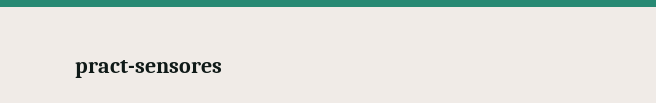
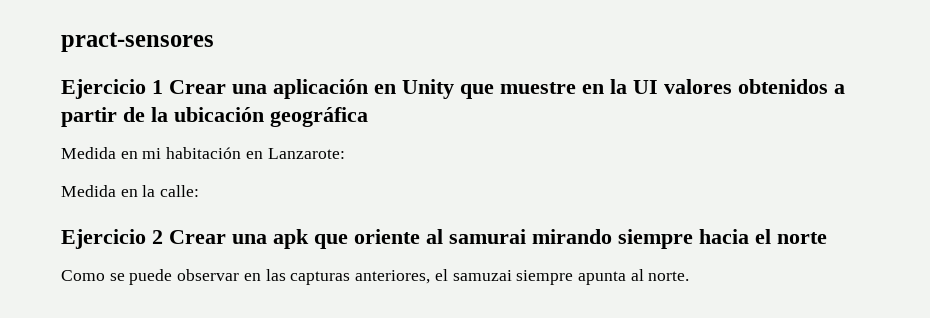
+ Ejercicio 1 Crear una aplicación en Unity que muestre en la UI valores obtenidos a partir de la ubicación geográfica
+ Medida en mi habitación en Lanzarote:
+ Medida en la calle:
+ Ejercicio 2 Crear una apk que oriente al samurai mirando siempre hacia el norte
+ Como se puede observar en las capturas anteriores, el samuzai siempre apunta al norte.

